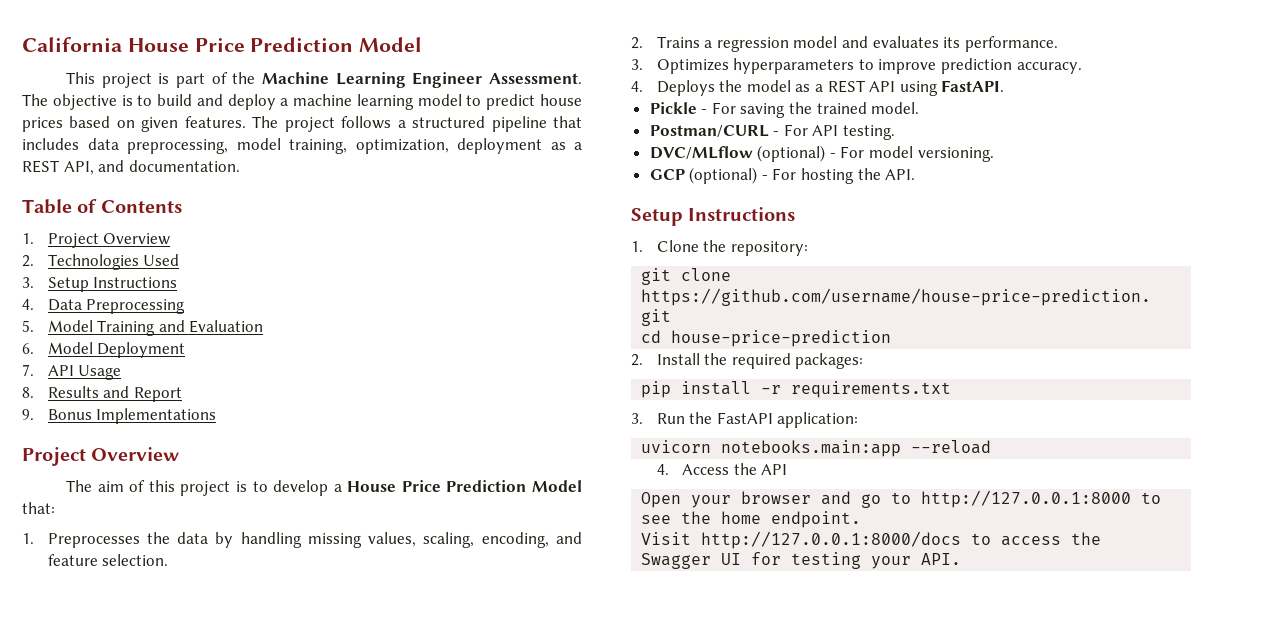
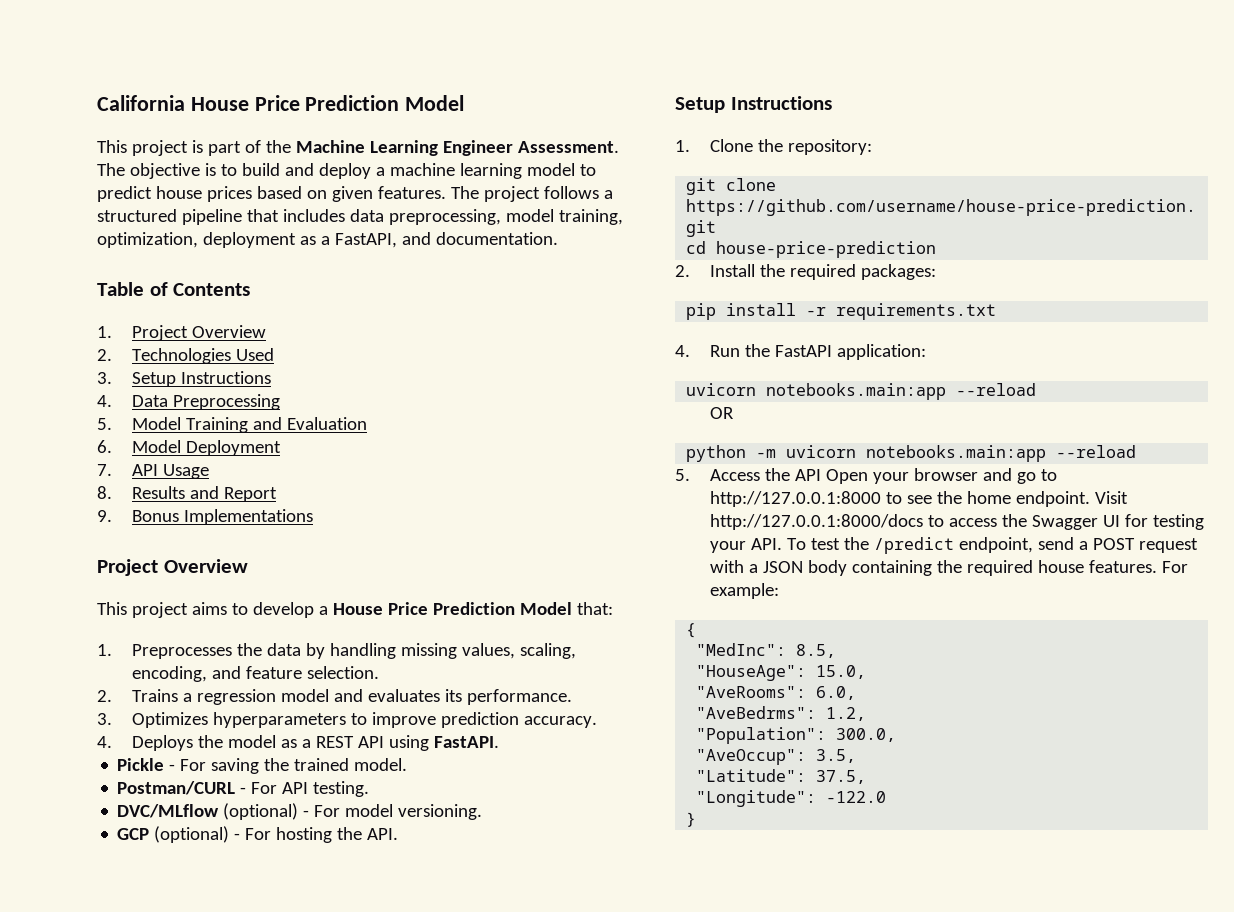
- The project follows a structured pipeline that includes data preprocessing, model training, optimization, deployment as a REST API, and documentation.
+ The project follows a structured pipeline that includes data preprocessing, model training, optimization, deployment as a FastAPI, and documentation.
- The aim of this project is to develop a House Price Prediction Model that:
+ This project aims to develop a House Price Prediction Model that:
- 3. Run the FastAPI application:
+ 4. Run the FastAPI application:
- 4. Access the API
- Open your browser and go to http://127.0.0.1:8000 to see the home endpoint.
- Visit http://127.0.0.1:8000/docs to access the Swagger UI for testing your API.
+ OR
+ python -m uvicorn notebooks.main:app --reload
+ 5. Access the API Open your browser and go to http://127.0.0.1:8000 to see the home endpoint. Visit http://127.0.0.1:8000/docs to access the Swagger UI for testing your API. To test the /predict endpoint, send a POST request with a JSON body containing the required house features. For example:
+ {
+ "MedInc": 8.5,
+ "HouseAge": 15.0,
+ "AveRooms": 6.0,
+ "AveBedrms": 1.2,
+ "Population": 300.0,
+ "AveOccup": 3.5,
+ "Latitude": 37.5,
+ "Longitude": -122.0
+ }

